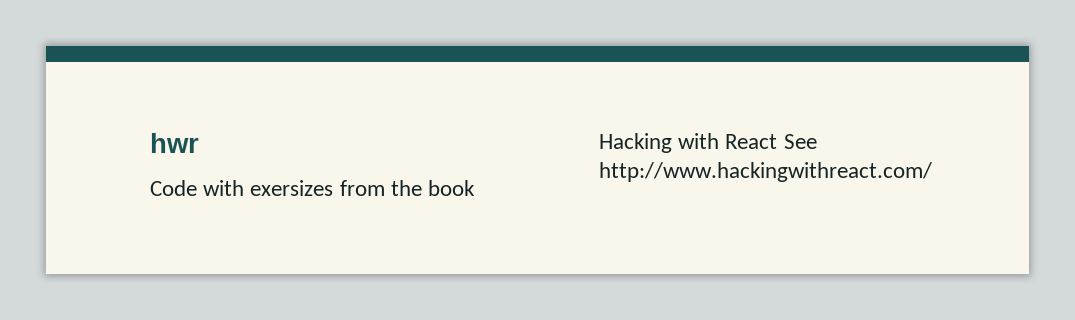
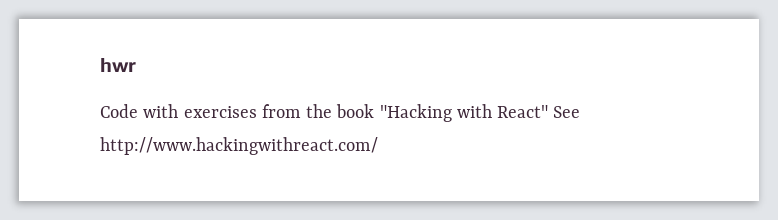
- Code with exersizes from the book Hacking with React See http://www.hackingwithreact.com/
+ Code with exercises from the book "Hacking with React" See http://www.hackingwithreact.com/

